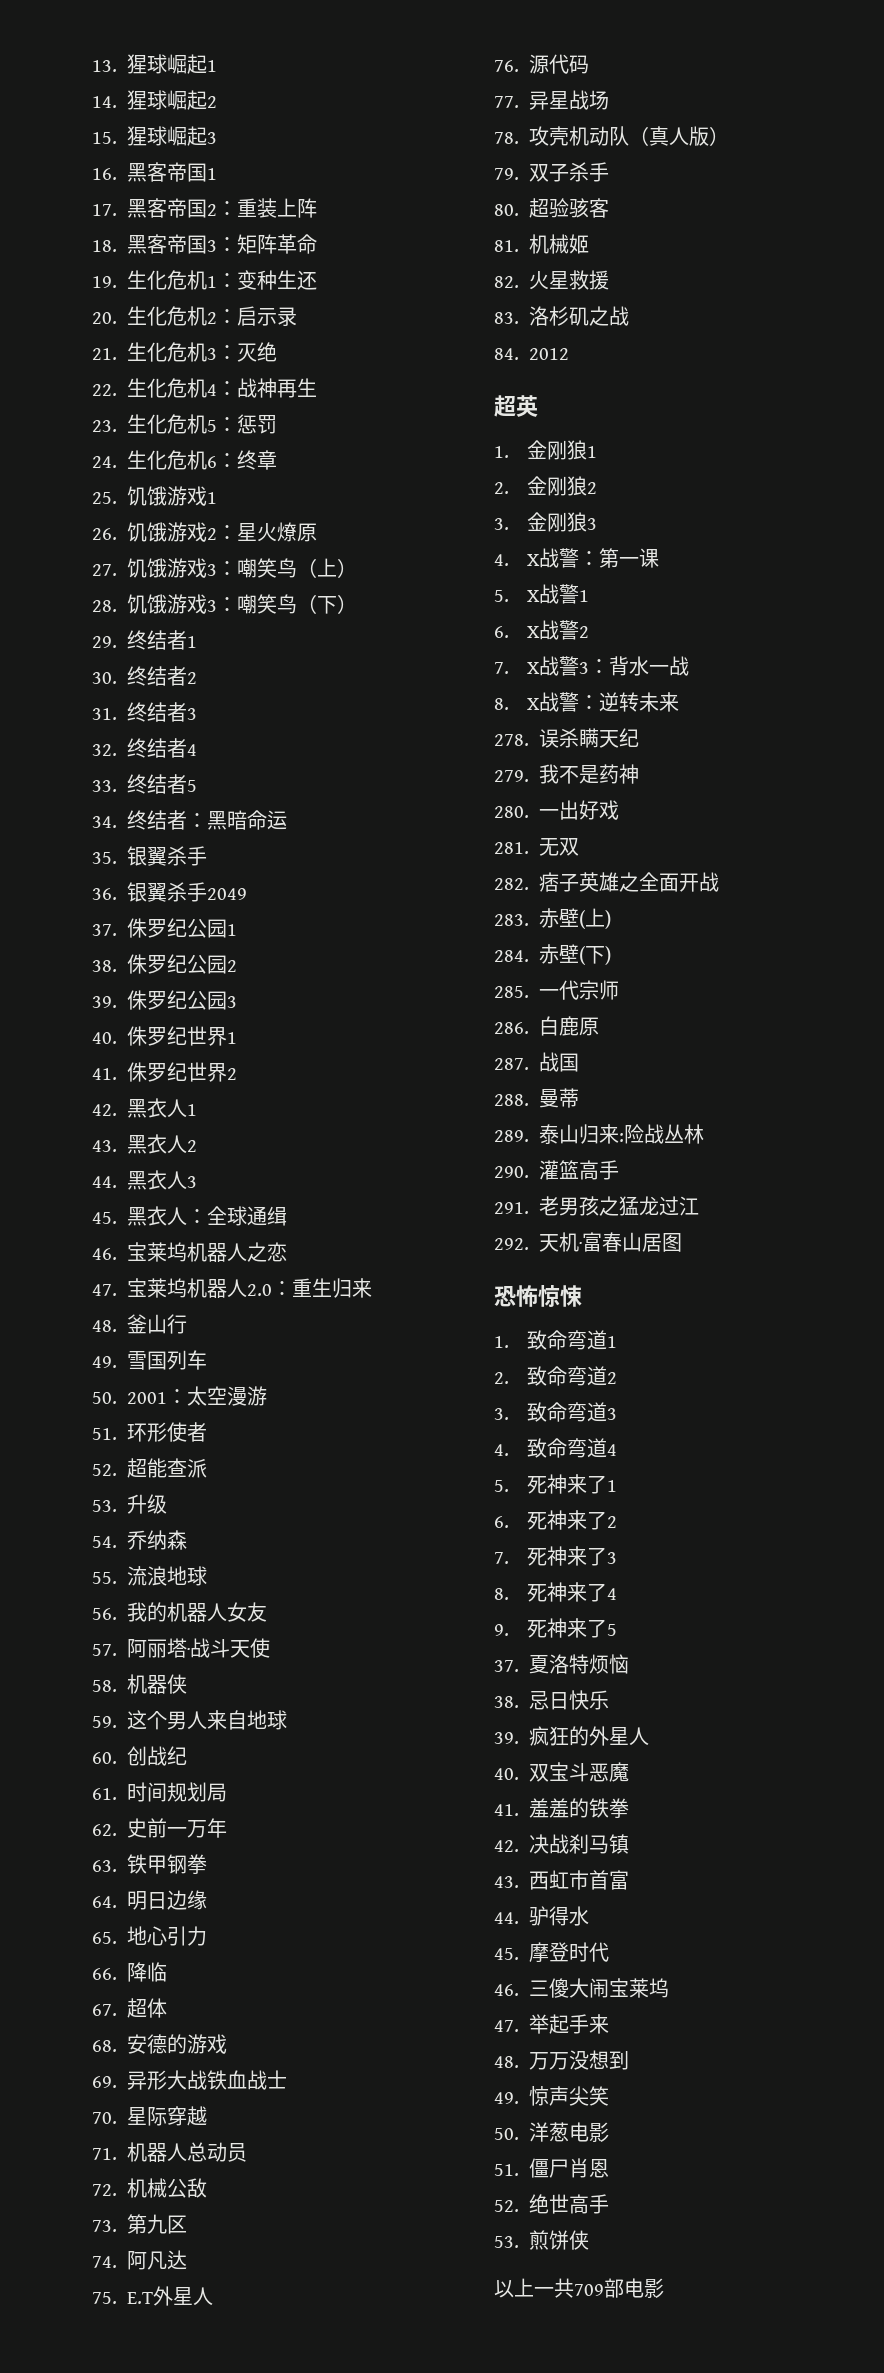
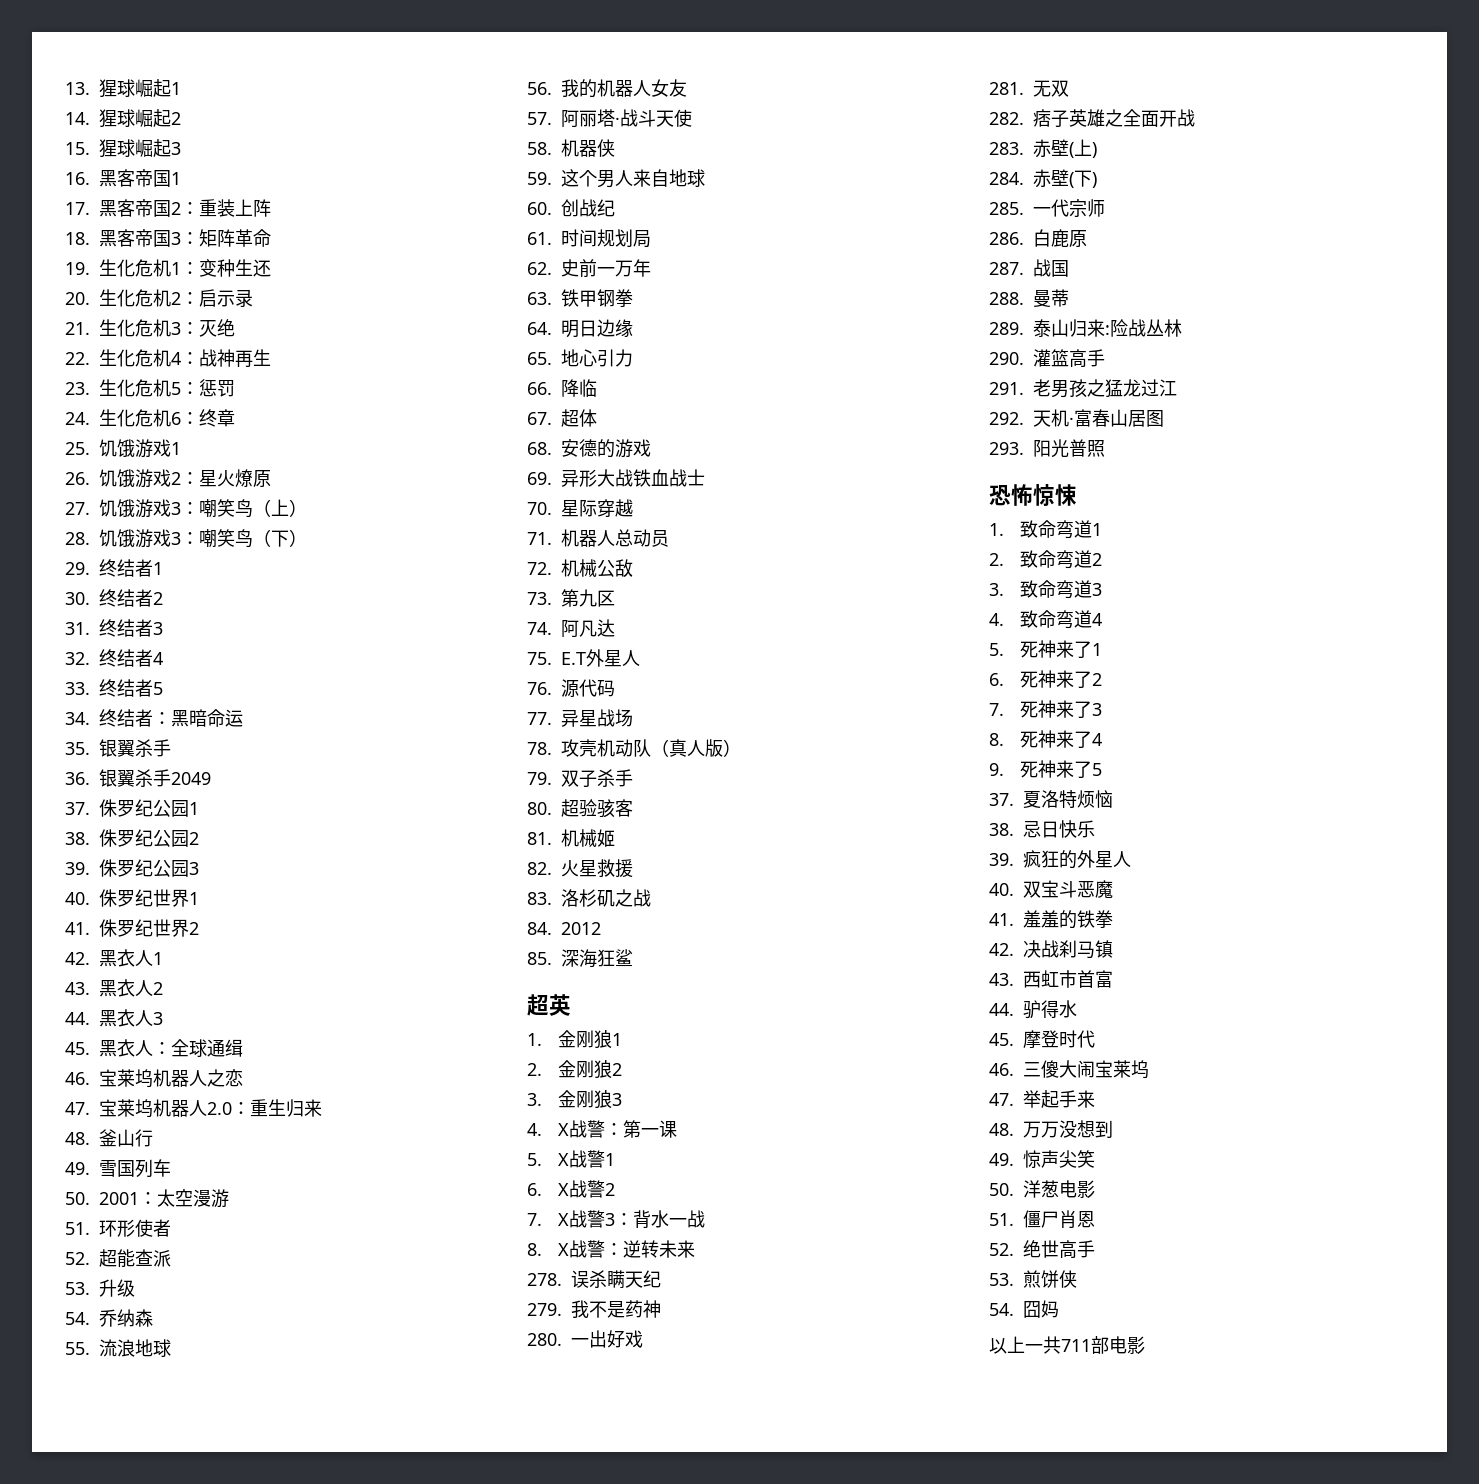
+ 85.深海狂鲨
+ 293.阳光普照
+ 54.囧妈
- 以上一共709部电影
+ 以上一共711部电影

